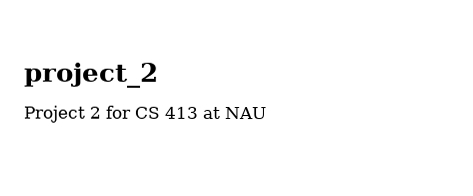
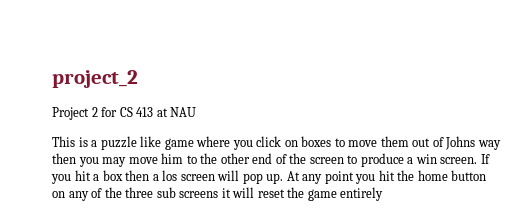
+ This is a puzzle like game where you click on boxes to move them out of Johns way then you may move him to the other end of the screen to produce a win screen. If you hit a box then a los screen will pop up. At any point you hit the home button on any of the three sub screens it will reset the game entirely

